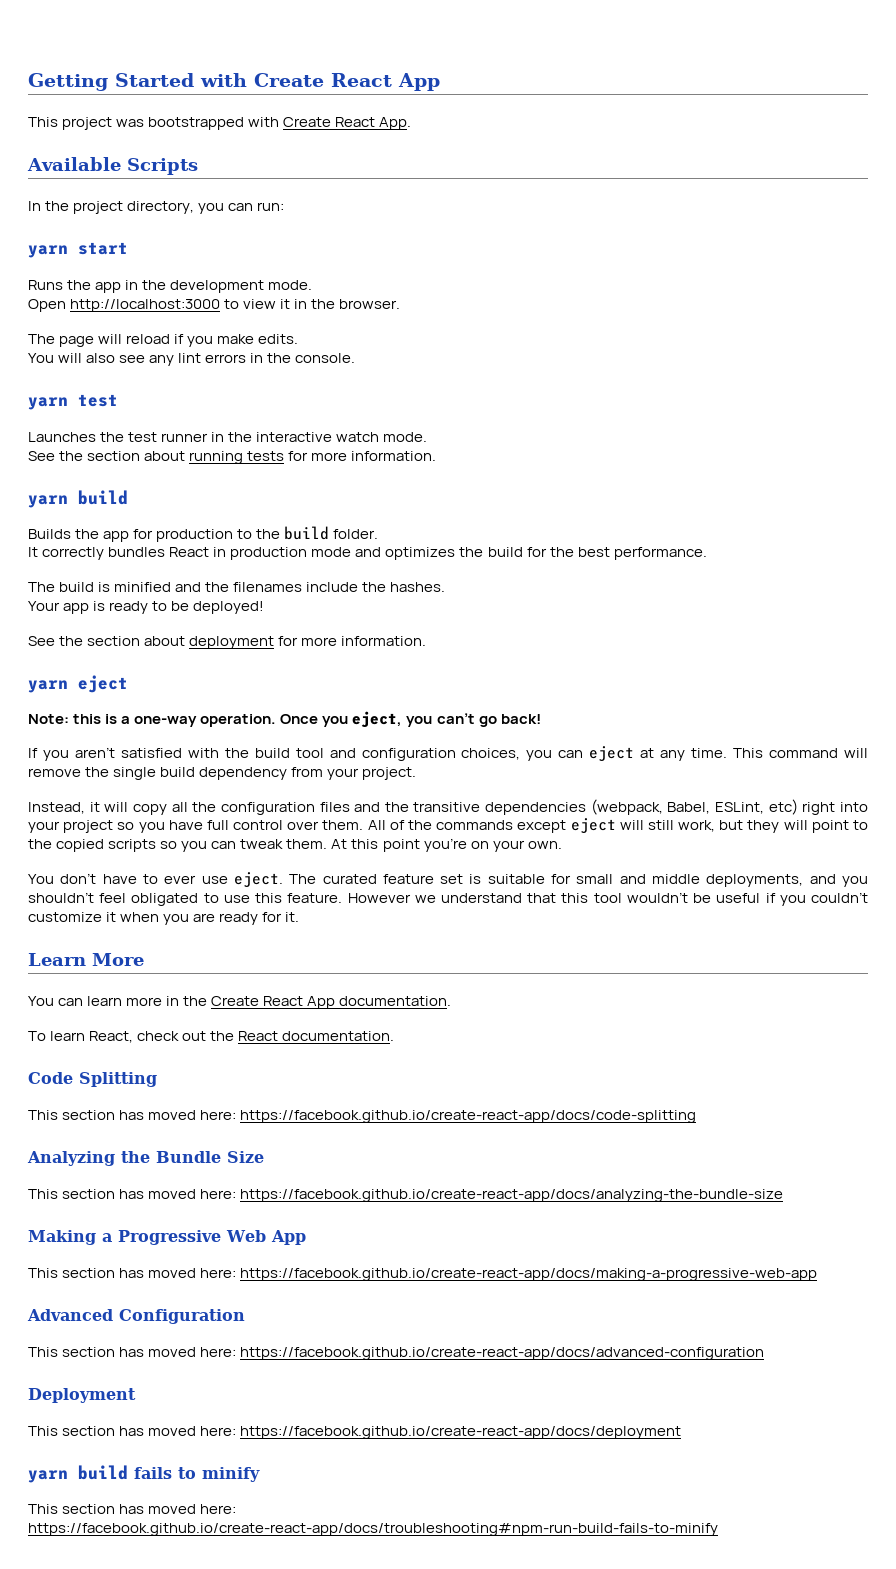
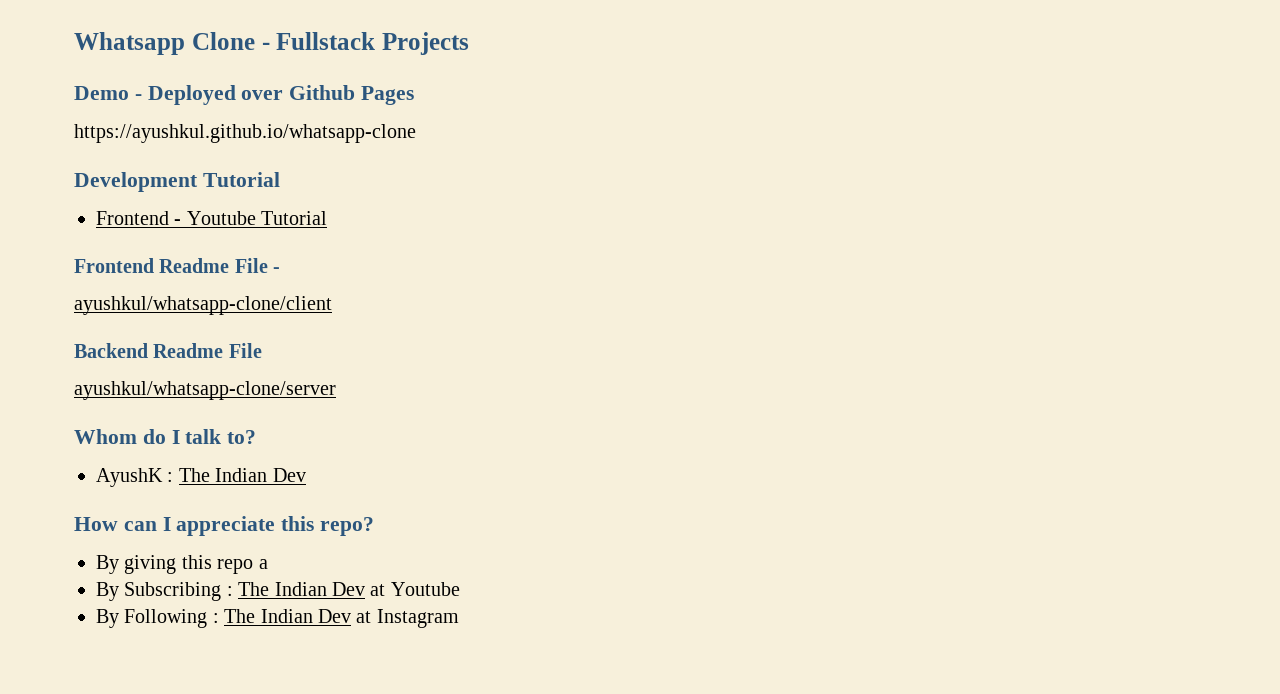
- Getting Started with Create React App
- This project was bootstrapped with Create React App.
- Available Scripts
- In the project directory, you can run:
- yarn start
- Runs the app in the development mode.
- Open http://localhost:3000 to view it in the browser.
- The page will reload if you make edits.
- You will also see any lint errors in the console.
- yarn test
- Launches the test runner in the interactive watch mode.
- See the section about running tests for more information.
- yarn build
- Builds the app for production to the build folder.
- It correctly bundles React in production mode and optimizes the build for the best performance.
- The build is minified and the filenames include the hashes.
- Your app is ready to be deployed!
- See the section about deployment for more information.
- yarn eject
- Note: this is a one-way operation. Once you eject, you can’t go back!
- If you aren’t satisfied with the build tool and configuration choices, you can eject at any time. This command will remove the single build dependency from your project.
- Instead, it will copy all the configuration files and the transitive dependencies (webpack, Babel, ESLint, etc) right into your project so you have full control over them. All of the commands except eject will still work, but they will point to the copied scripts so you can tweak them. At this point you’re on your own.
- You don’t have to ever use eject. The curated feature set is suitable for small and middle deployments, and you shouldn’t feel obligated to use this feature. However we understand that this tool wouldn’t be useful if you couldn’t customize it when you are ready for it.
- Learn More
- You can learn more in the Create React App documentation.
- To learn React, check out the React documentation.
- Code Splitting
- This section has moved here: https://facebook.github.io/create-react-app/docs/code-splitting
- Analyzing the Bundle Size
- This section has moved here: https://facebook.github.io/create-react-app/docs/analyzing-the-bundle-size
- Making a Progressive Web App
- This section has moved here: https://facebook.github.io/create-react-app/docs/making-a-progressive-web-app
- Advanced Configuration
- This section has moved here: https://facebook.github.io/create-react-app/docs/advanced-configuration
- Deployment
- This section has moved here: https://facebook.github.io/create-react-app/docs/deployment
- yarn build fails to minify
- This section has moved here: https://facebook.github.io/create-react-app/docs/troubleshooting#npm-run-build-fails-to-minify
+ Whatsapp Clone - Fullstack Projects
+ Demo - Deployed over Github Pages
+ https://ayushkul.github.io/whatsapp-clone
+ Development Tutorial
+ Frontend - Youtube Tutorial
+ Frontend Readme File -
+ ayushkul/whatsapp-clone/client
+ Backend Readme File
+ ayushkul/whatsapp-clone/server
+ Whom do I talk to?
+ AyushK : The Indian Dev
+ How can I appreciate this repo?
+ By giving this repo a
+ By Subscribing : The Indian Dev at Youtube
+ By Following : The Indian Dev at Instagram

